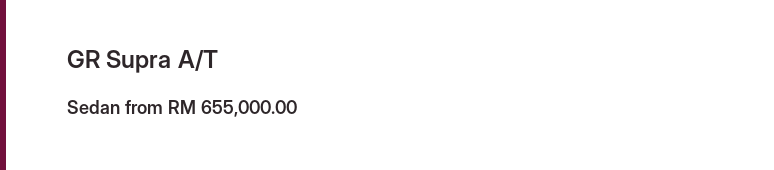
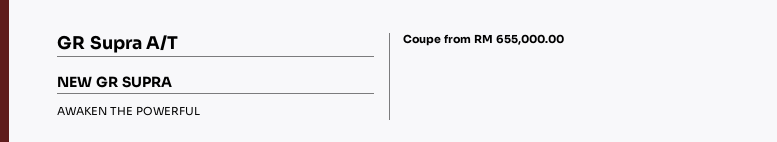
- Sedan from RM 655,000.00
+ NEW GR SUPRA
+ AWAKEN THE POWERFUL
+ Coupe from RM 655,000.00

